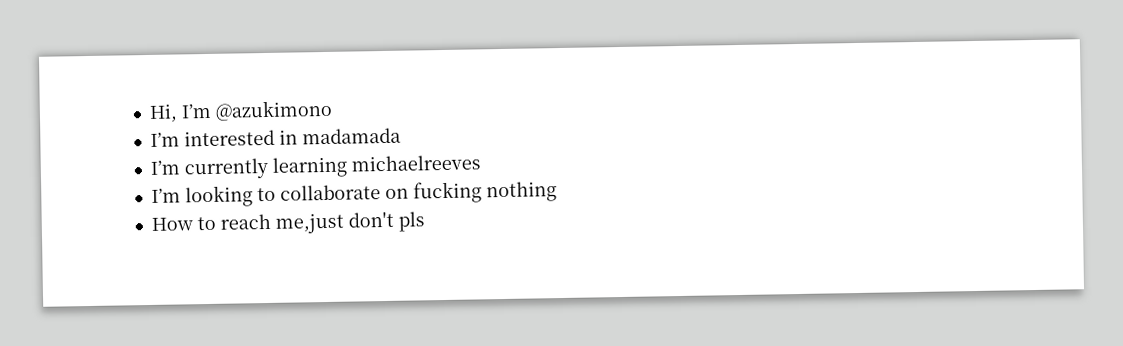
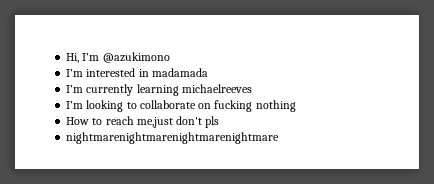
+ nightmarenightmarenightmarenightmare

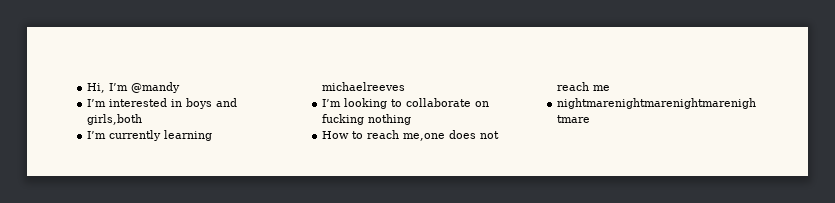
- Hi, I’m @azukimono
+ Hi, I’m @mandy
- I’m interested in madamada
+ I’m interested in boys and girls,both
- How to reach me,just don't pls
+ How to reach me,one does not reach me

